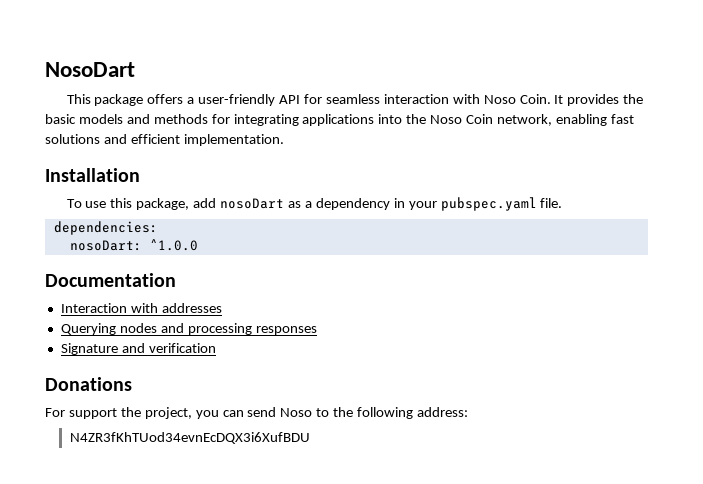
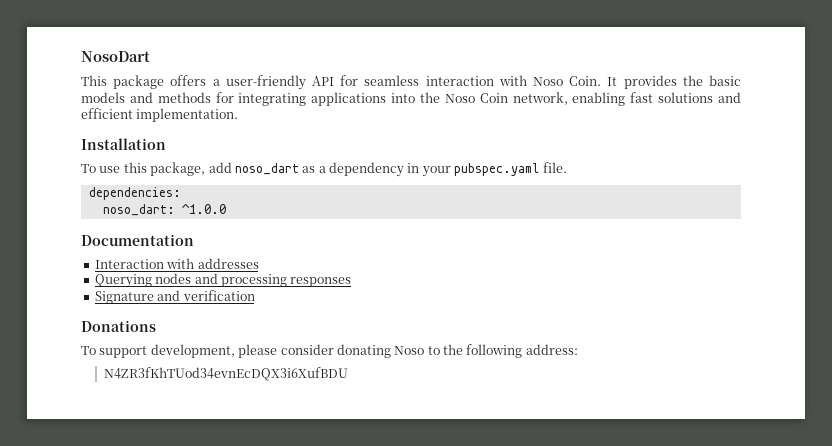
- To use this package, add nosoDart as a dependency in your pubspec.yaml file.
+ To use this package, add noso_dart as a dependency in your pubspec.yaml file.
- nosoDart: ^1.0.0
+ noso_dart: ^1.0.0
- For support the project, you can send Noso to the following address:
+ To support development, please consider donating Noso to the following address:

